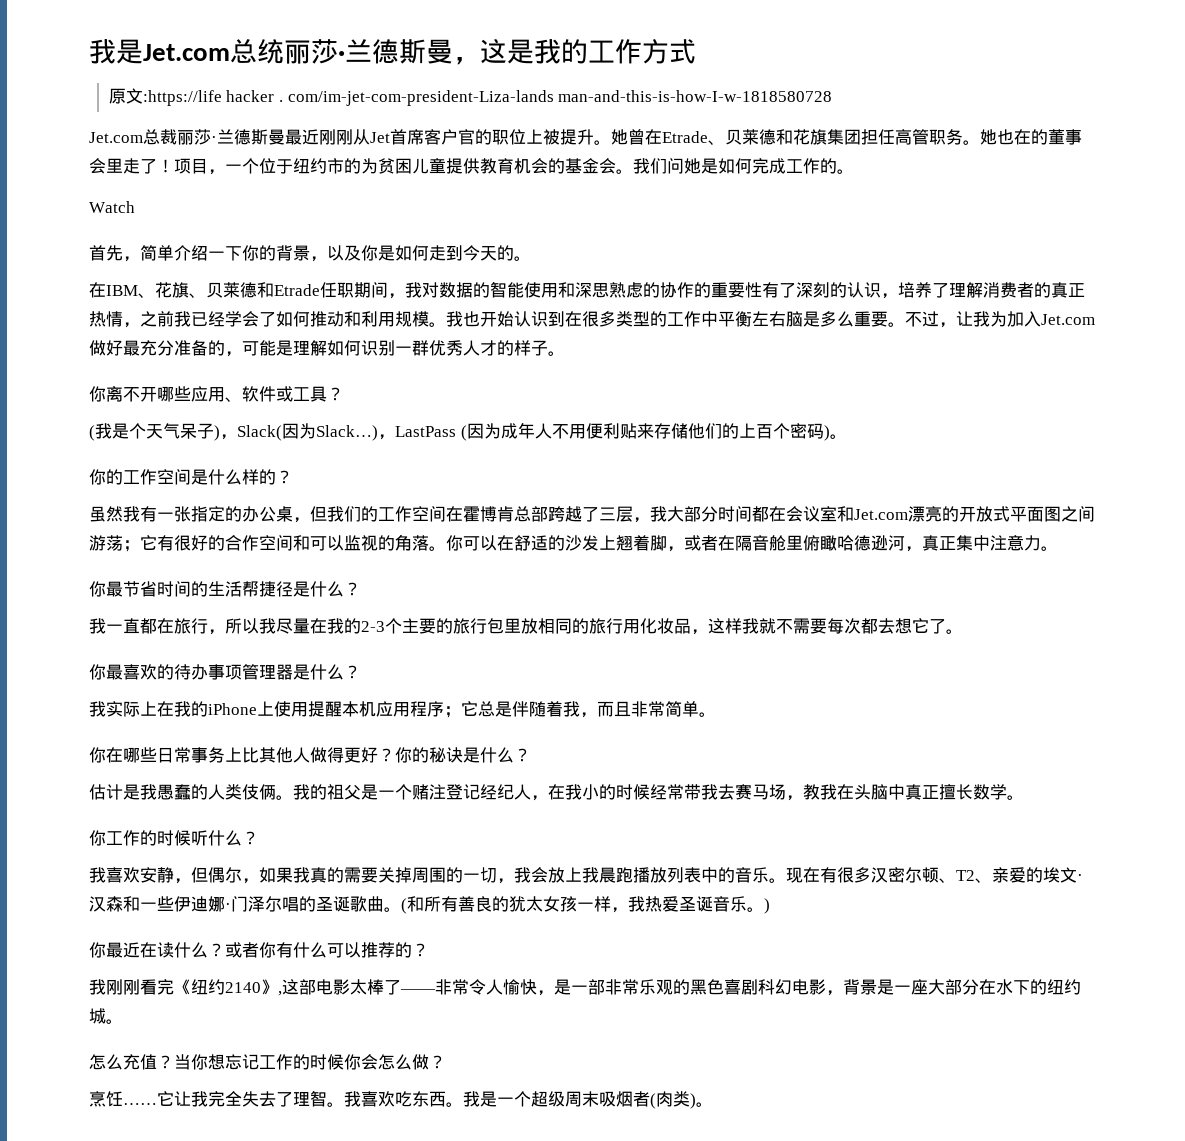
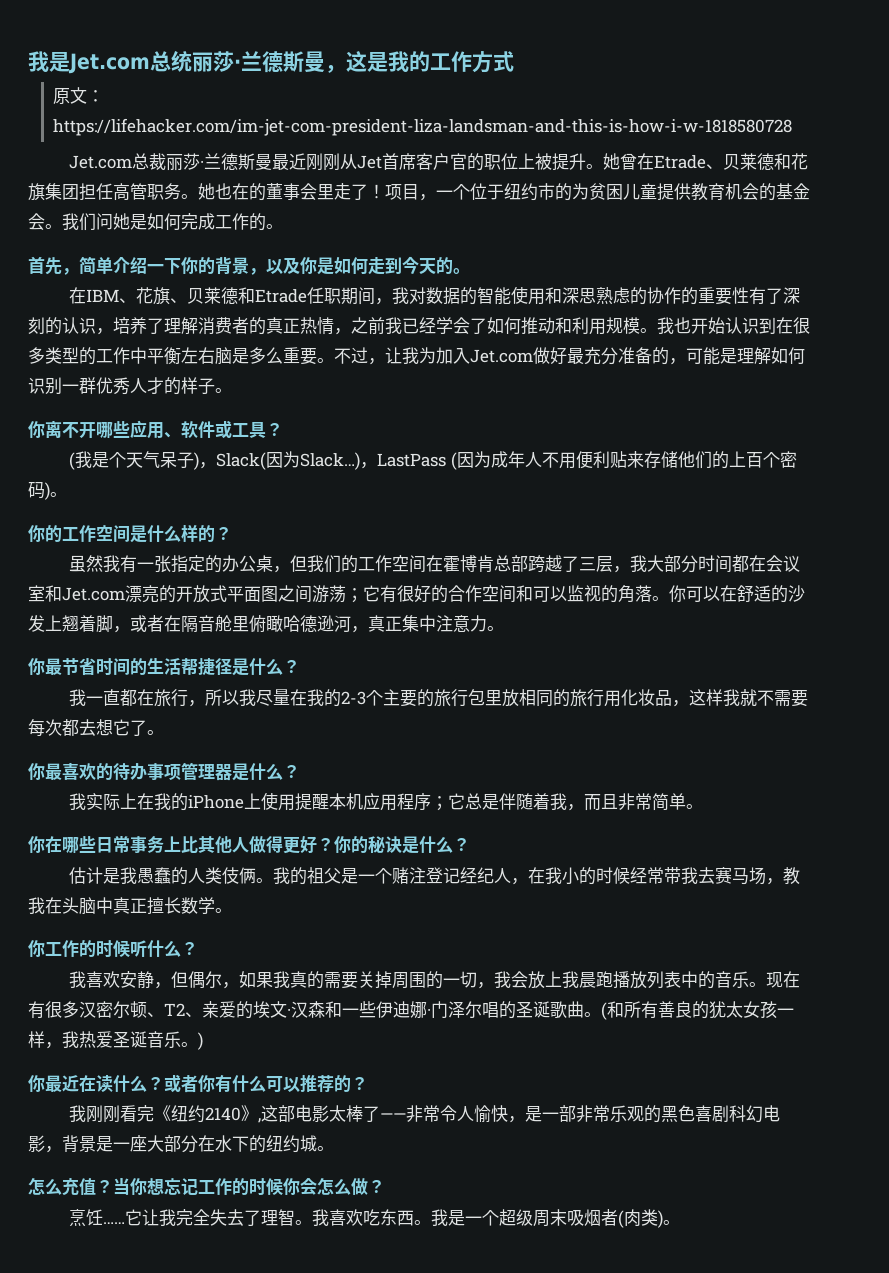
- 原文:https://life hacker . com/im-jet-com-president-Liza-lands man-and-this-is-how-I-w-1818580728
+ 原文：https://lifehacker.com/im-jet-com-president-liza-landsman-and-this-is-how-i-w-1818580728
- Watch

